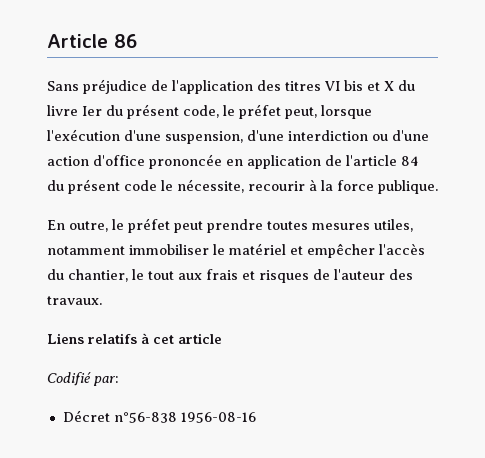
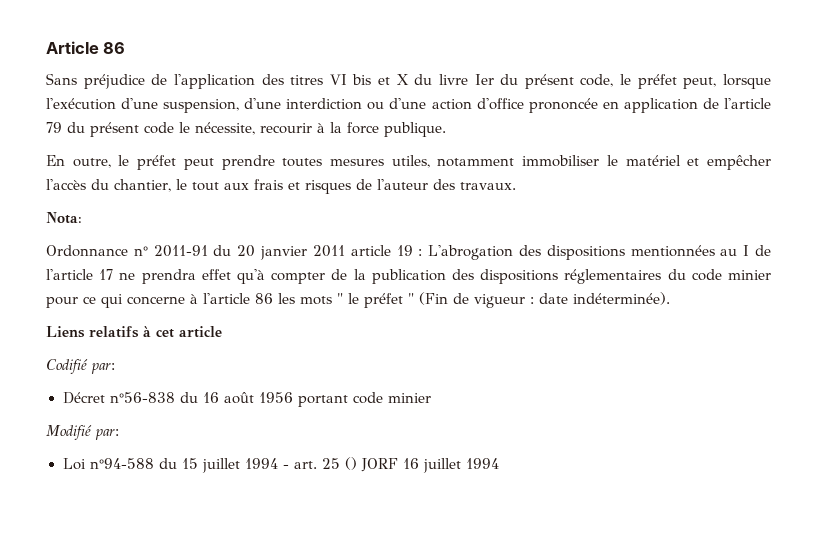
- Sans préjudice de l'application des titres VI bis et X du livre Ier du présent code, le préfet peut, lorsque l'exécution d'une suspension, d'une interdiction ou d'une action d'office prononcée en application de l'article 84 du présent code le nécessite, recourir à la force publique.
+ Sans préjudice de l'application des titres VI bis et X du livre Ier du présent code, le préfet peut, lorsque l'exécution d'une suspension, d'une interdiction ou d'une action d'office prononcée en application de l'article 79 du présent code le nécessite, recourir à la force publique.
+ Nota:
+ Ordonnance n° 2011-91 du 20 janvier 2011 article 19 : L'abrogation des dispositions mentionnées au I de l'article 17 ne prendra effet qu'à compter de la publication des dispositions réglementaires du code minier pour ce qui concerne à l'article 86 les mots " le préfet " (Fin de vigueur : date indéterminée).
- Décret n°56-838 1956-08-16
+ Décret n°56-838 du 16 août 1956 portant code minier
+ Modifié par:
+ Loi n°94-588 du 15 juillet 1994 - art. 25 () JORF 16 juillet 1994

